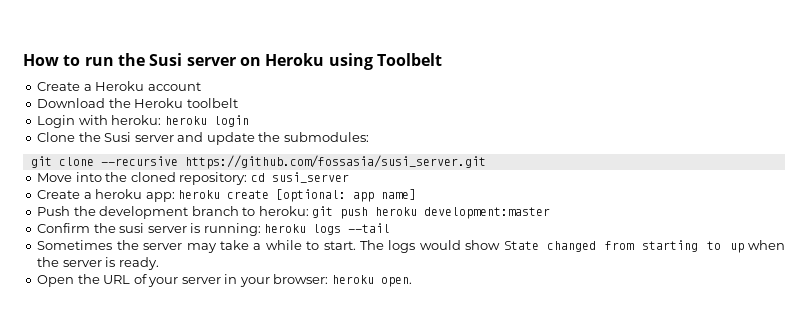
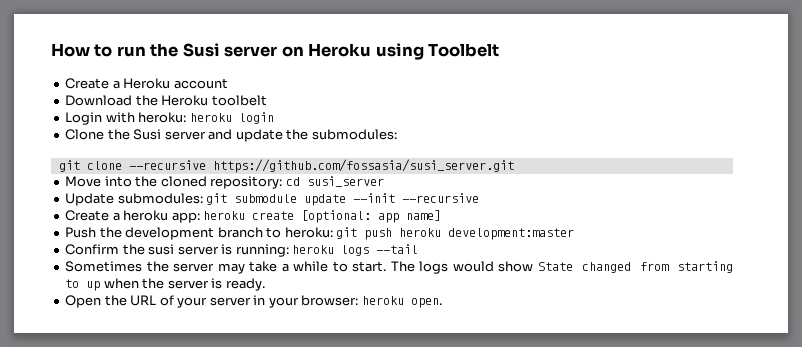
+ Update submodules: git submodule update --init --recursive

